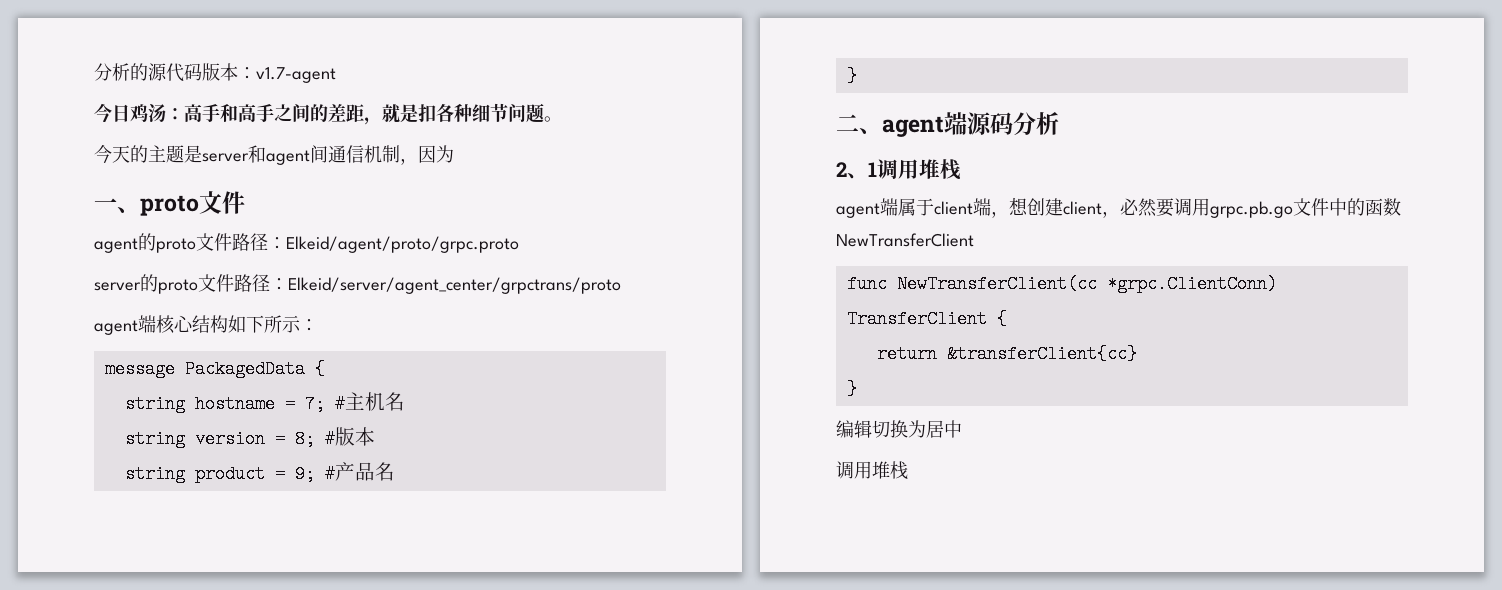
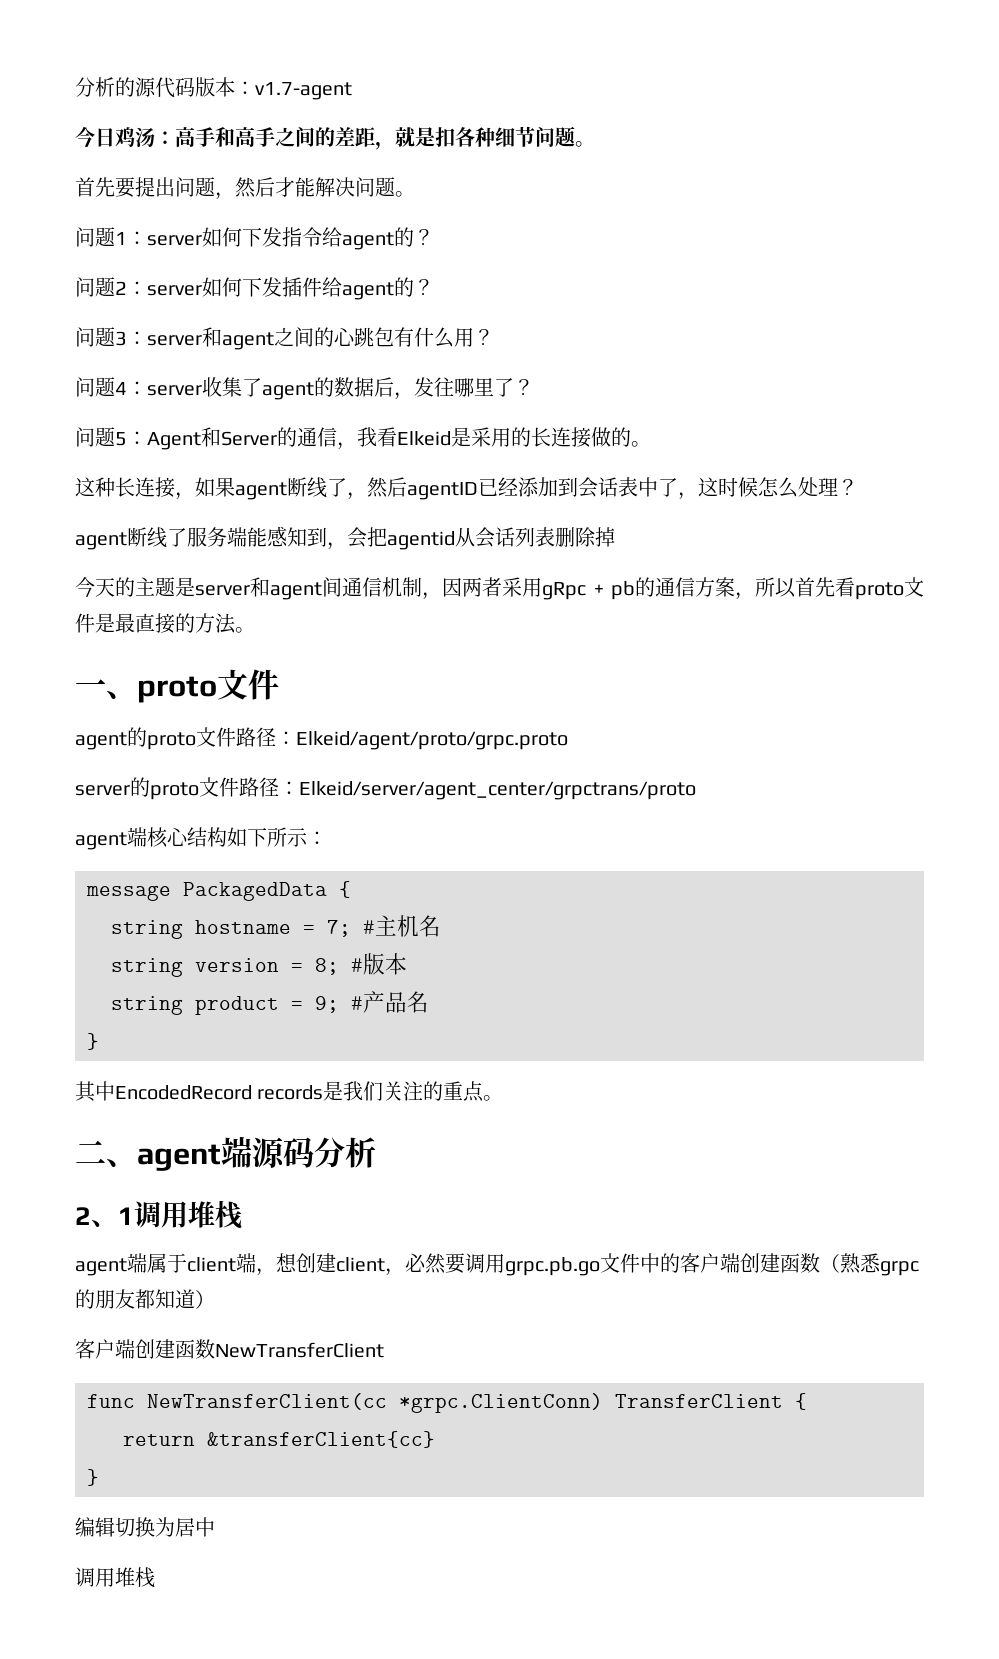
+ 首先要提出问题，然后才能解决问题。
+ 问题1：server如何下发指令给agent的？
+ 问题2：server如何下发插件给agent的？
+ 问题3：server和agent之间的心跳包有什么用？
+ 问题4：server收集了agent的数据后，发往哪里了？
+ 问题5：Agent和Server的通信，我看Elkeid是采用的长连接做的。
+ 这种长连接，如果agent断线了，然后agentID已经添加到会话表中了，这时候怎么处理？
+ agent断线了服务端能感知到，会把agentid从会话列表删除掉
- 今天的主题是server和agent间通信机制，因为
+ 今天的主题是server和agent间通信机制，因两者采用gRpc + pb的通信方案，所以首先看proto文件是最直接的方法。
+ 其中EncodedRecord records是我们关注的重点。
- agent端属于client端，想创建client，必然要调用grpc.pb.go文件中的函数NewTransferClient
+ agent端属于client端，想创建client，必然要调用grpc.pb.go文件中的客户端创建函数（熟悉grpc的朋友都知道）
+ 客户端创建函数NewTransferClient

